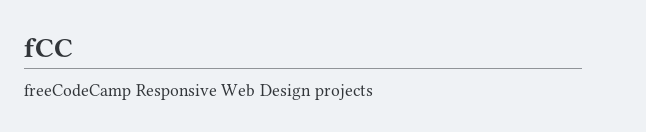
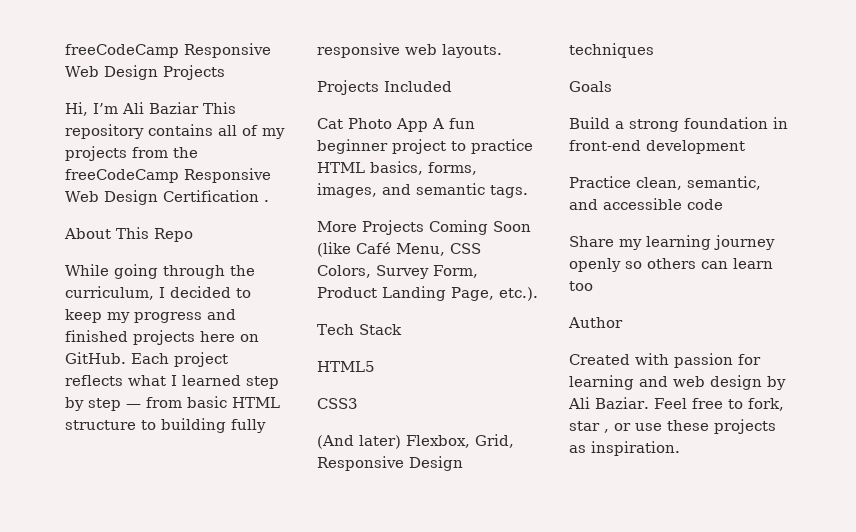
- fCC
- freeCodeCamp Responsive Web Design projects
+ freeCodeCamp Responsive Web Design Projects
+ Hi, I’m Ali Baziar This repository contains all of my projects from the freeCodeCamp Responsive Web Design Certification .
+ About This Repo
+ While going through the curriculum, I decided to keep my progress and finished projects here on GitHub. Each project reflects what I learned step by step — from basic HTML structure to building fully responsive web layouts.
+ Projects Included
+ Cat Photo App A fun beginner project to practice HTML basics, forms, images, and semantic tags.
+ More Projects Coming Soon (like Café Menu, CSS Colors, Survey Form, Product Landing Page, etc.).
+ Tech Stack
+ HTML5
+ CSS3
+ (And later) Flexbox, Grid, Responsive Design techniques
+ Goals
+ Build a strong foundation in front-end development
+ Practice clean, semantic, and accessible code
+ Share my learning journey openly so others can learn too
+ Author
+ Created with passion for learning and web design by Ali Baziar. Feel free to fork, star , or use these projects as inspiration.

